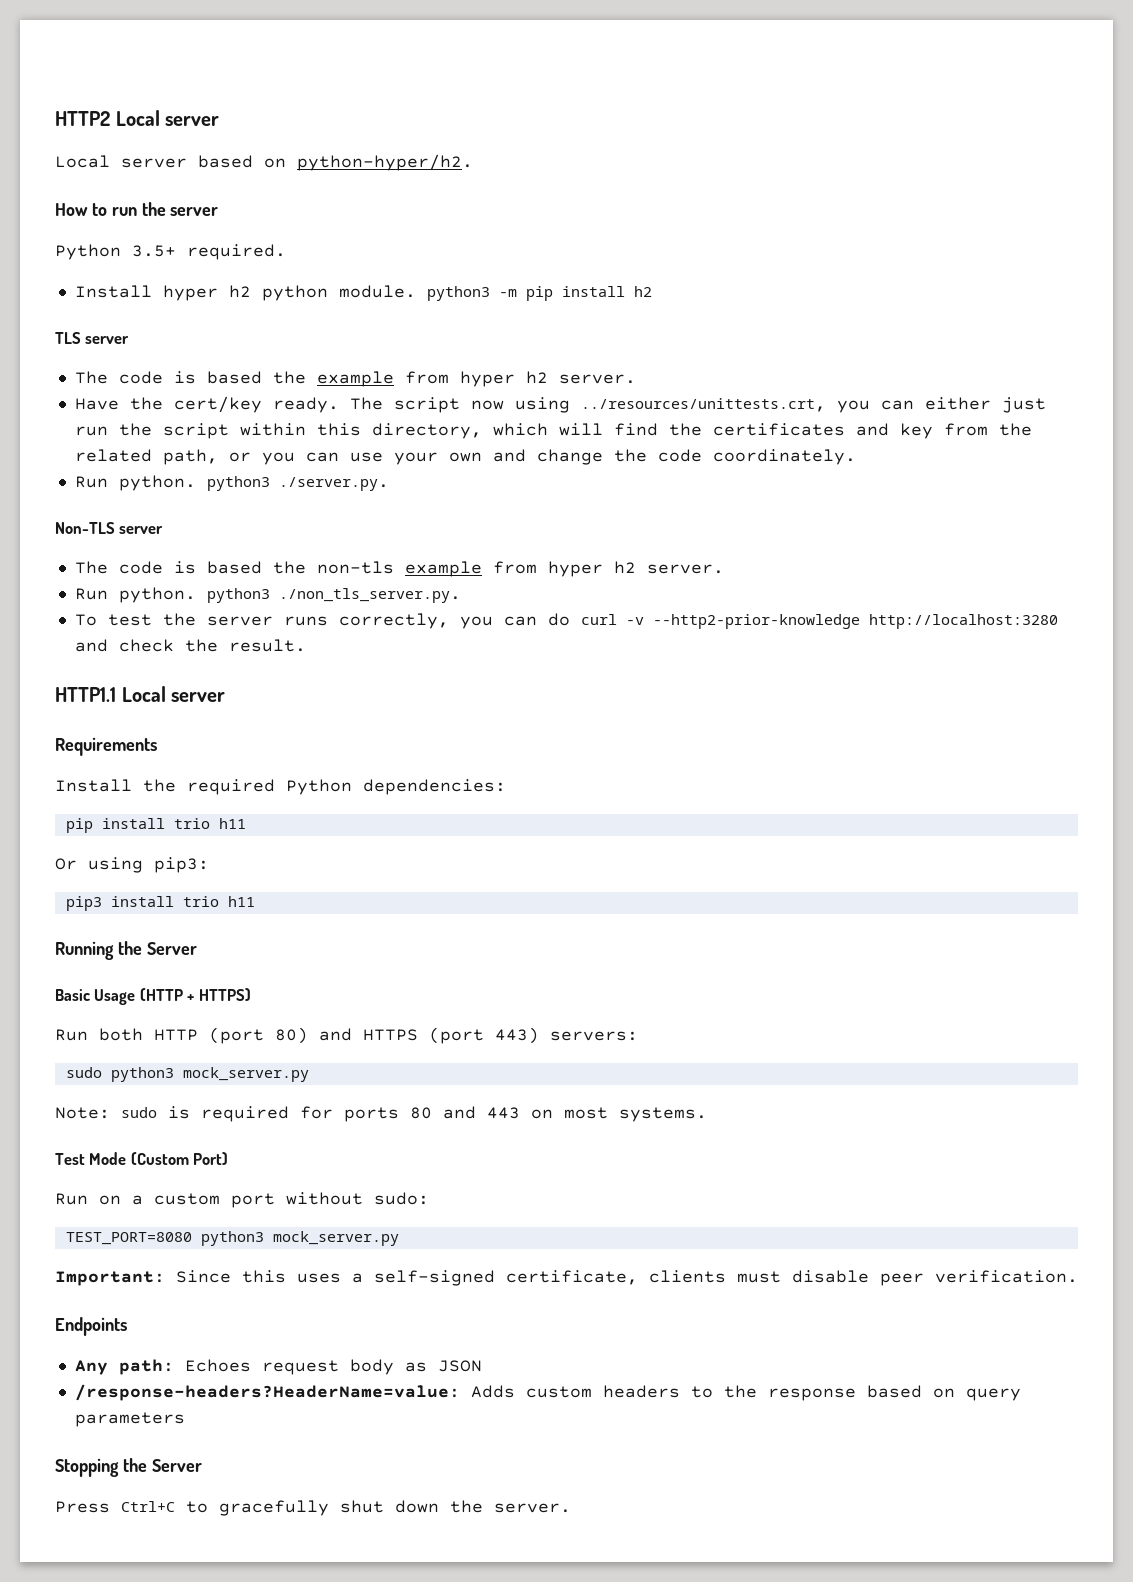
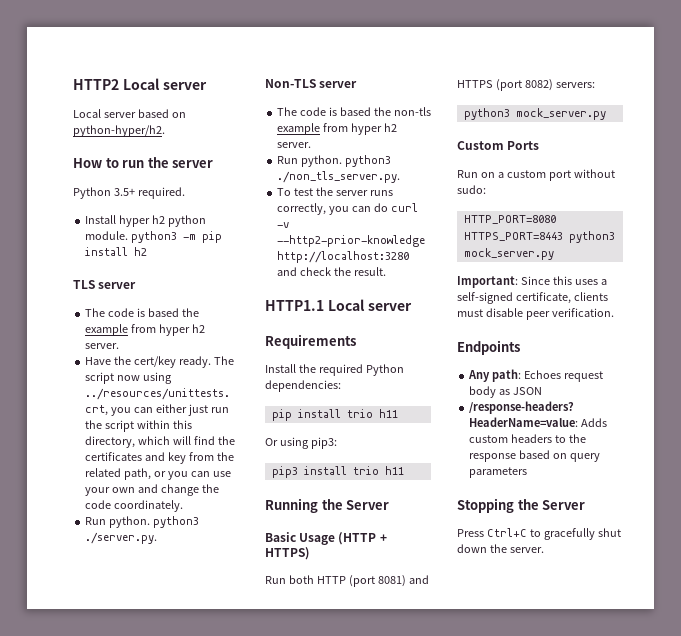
- Run both HTTP (port 80) and HTTPS (port 443) servers:
- sudo python3 mock_server.py
- Note: sudo is required for ports 80 and 443 on most systems.
- Test Mode (Custom Port)
+ Run both HTTP (port 8081) and HTTPS (port 8082) servers:
+ python3 mock_server.py
+ Custom Ports
- TEST_PORT=8080 python3 mock_server.py
+ HTTP_PORT=8080 HTTPS_PORT=8443 python3 mock_server.py

